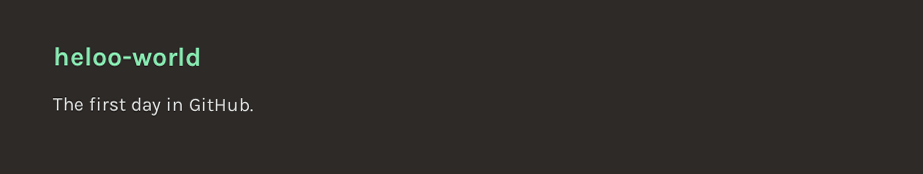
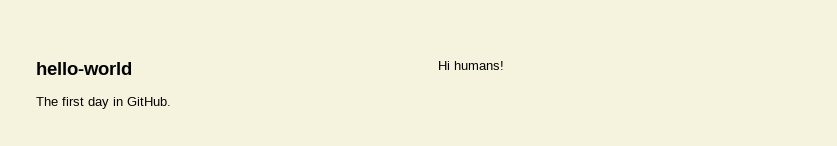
- heloo-world
+ hello-world
+ Hi humans!

